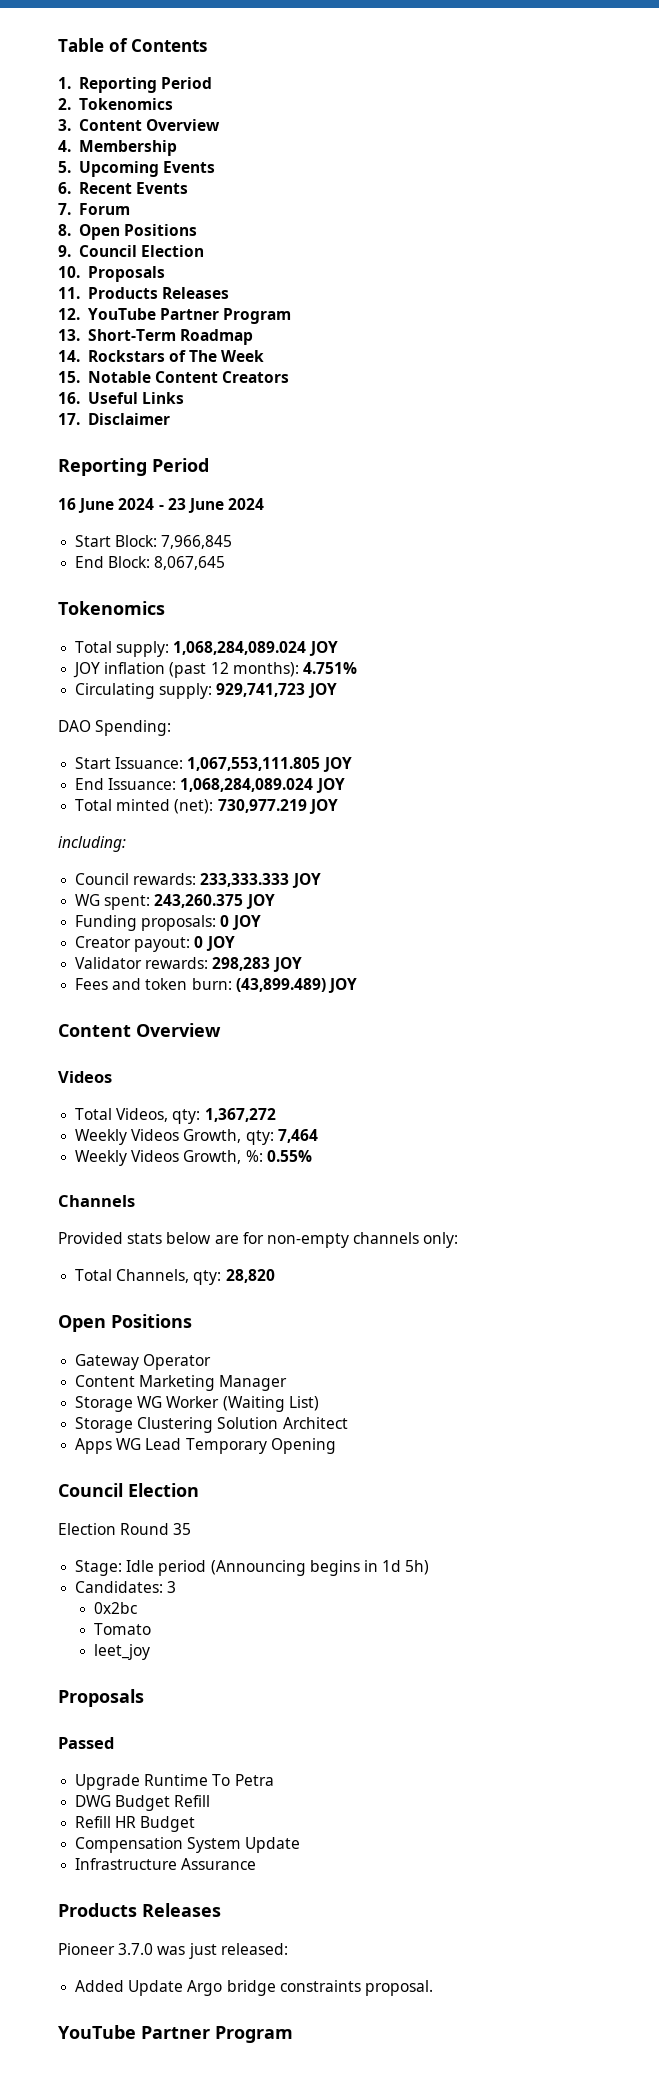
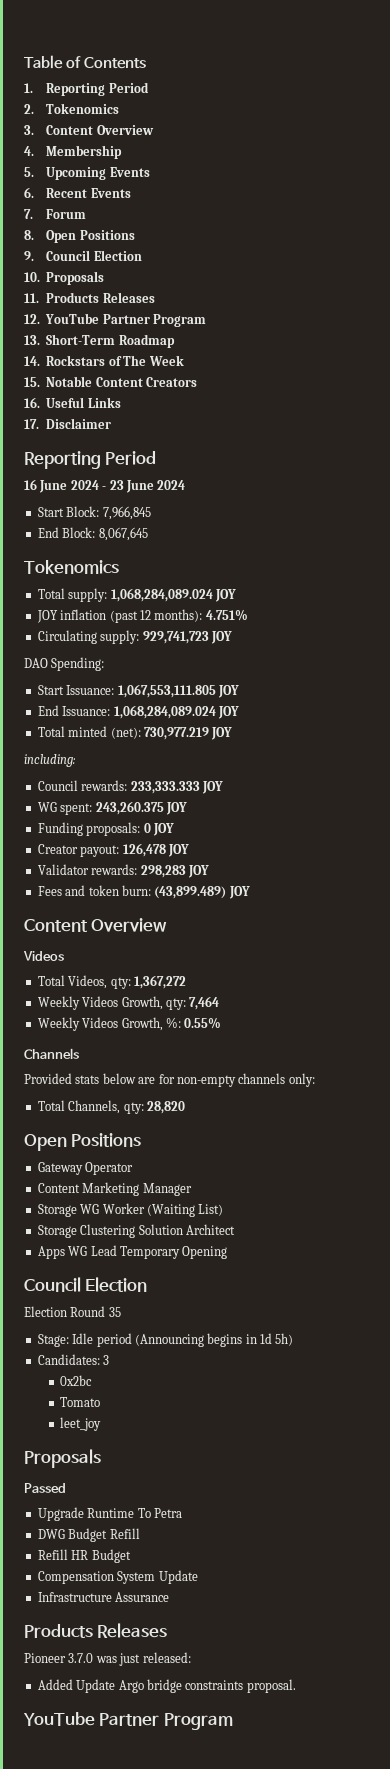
- Creator payout: 0 JOY
+ Creator payout: 126,478 JOY

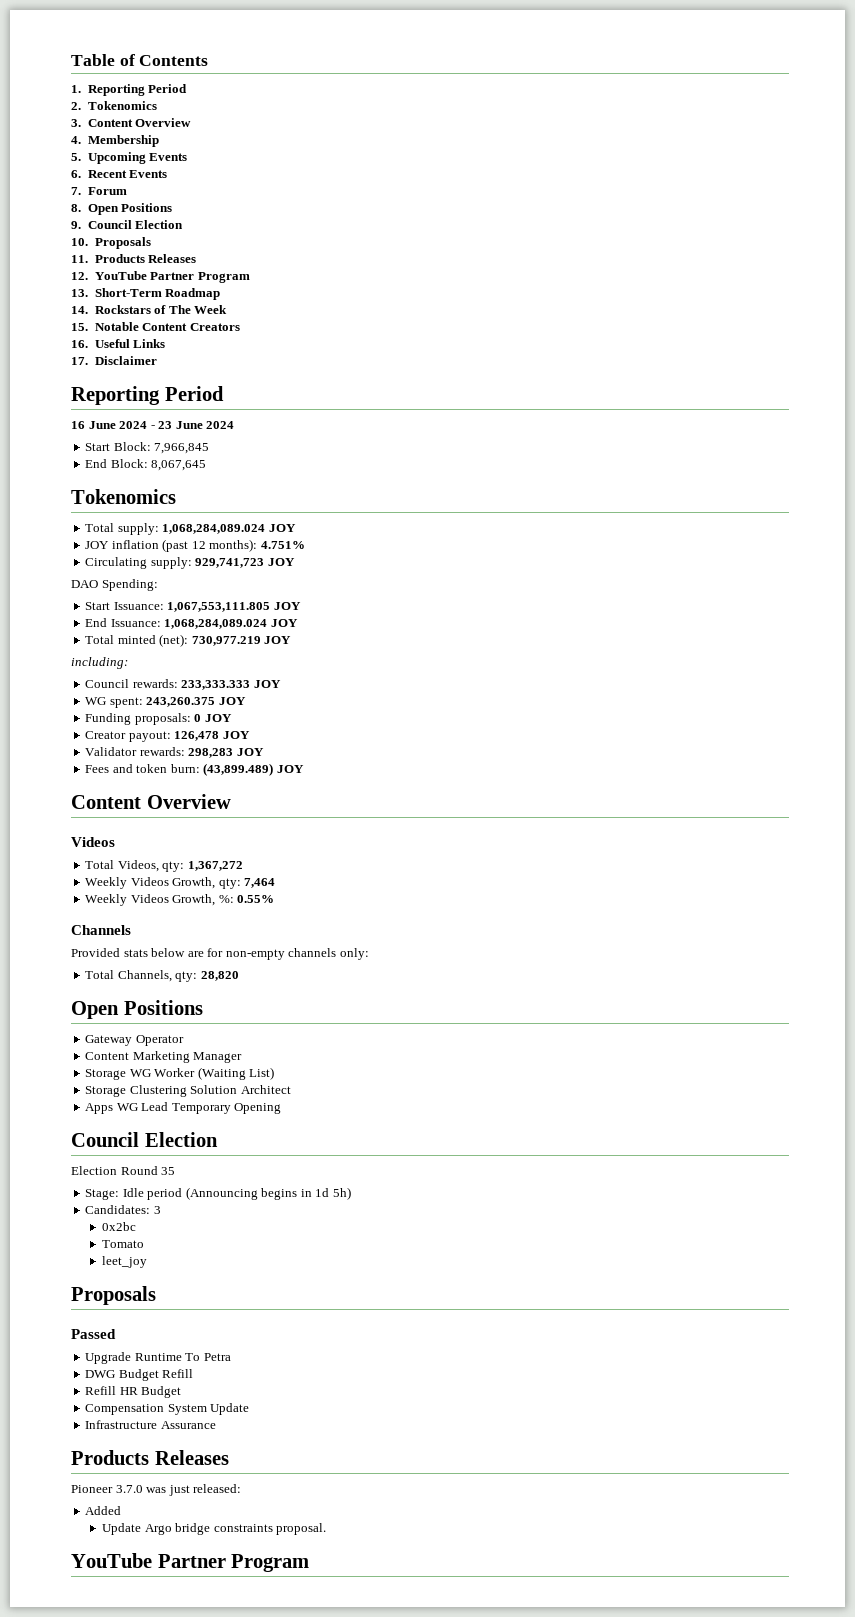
- Added Update Argo bridge constraints proposal.
+ Added
+ Update Argo bridge constraints proposal.

